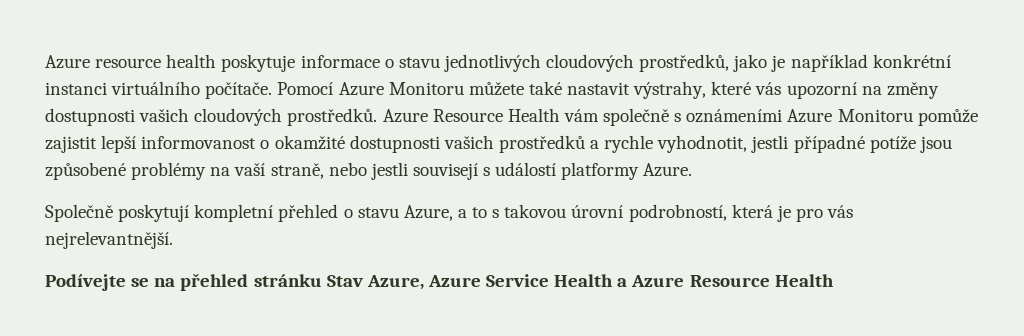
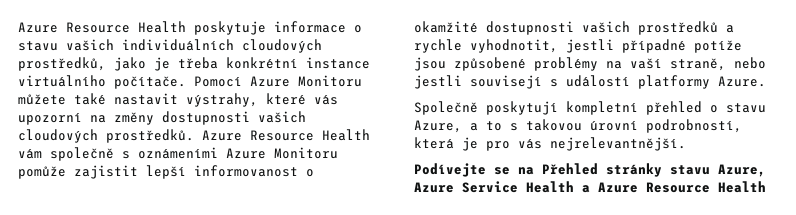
- Azure resource health poskytuje informace o stavu jednotlivých cloudových prostředků, jako je například konkrétní instanci virtuálního počítače.
+ Azure Resource Health poskytuje informace o stavu vašich individuálních cloudových prostředků, jako je třeba konkrétní instance virtuálního počítače.
- Podívejte se na přehled stránku Stav Azure, Azure Service Health a Azure Resource Health
+ Podívejte se na Přehled stránky stavu Azure, Azure Service Health a Azure Resource Health

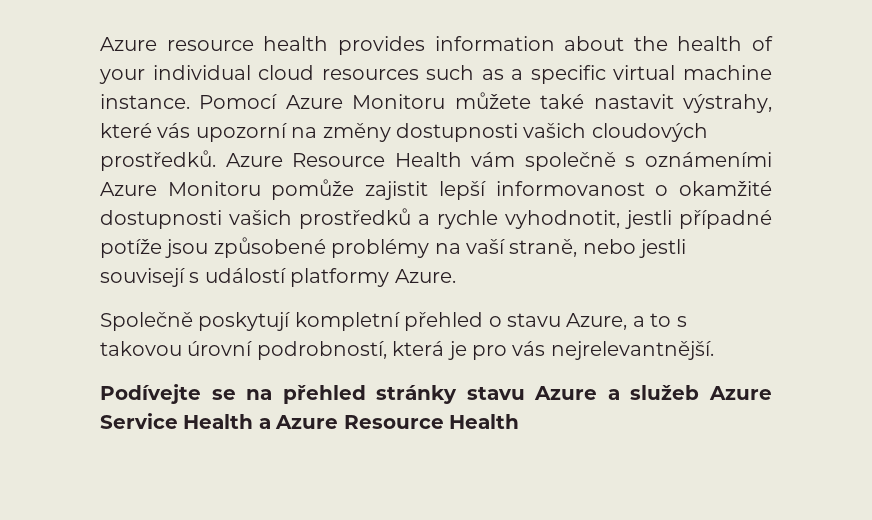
- Azure Resource Health poskytuje informace o stavu vašich individuálních cloudových prostředků, jako je třeba konkrétní instance virtuálního počítače.
+ Azure resource health provides information about the health of your individual cloud resources such as a specific virtual machine instance.
- Podívejte se na Přehled stránky stavu Azure, Azure Service Health a Azure Resource Health
+ Podívejte se na přehled stránky stavu Azure a služeb Azure Service Health a Azure Resource Health

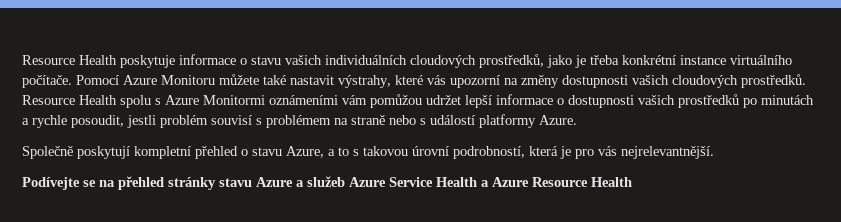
- Azure resource health provides information about the health of your individual cloud resources such as a specific virtual machine instance.
+ Resource Health poskytuje informace o stavu vašich individuálních cloudových prostředků, jako je třeba konkrétní instance virtuálního počítače.
- Azure Resource Health vám společně s oznámeními Azure Monitoru pomůže zajistit lepší informovanost o okamžité dostupnosti vašich prostředků a rychle vyhodnotit, jestli případné potíže jsou způsobené problémy na vaší straně, nebo jestli souvisejí s událostí platformy Azure.
+ Resource Health spolu s Azure Monitormi oznámeními vám pomůžou udržet lepší informace o dostupnosti vašich prostředků po minutách a rychle posoudit, jestli problém souvisí s problémem na straně nebo s událostí platformy Azure.

